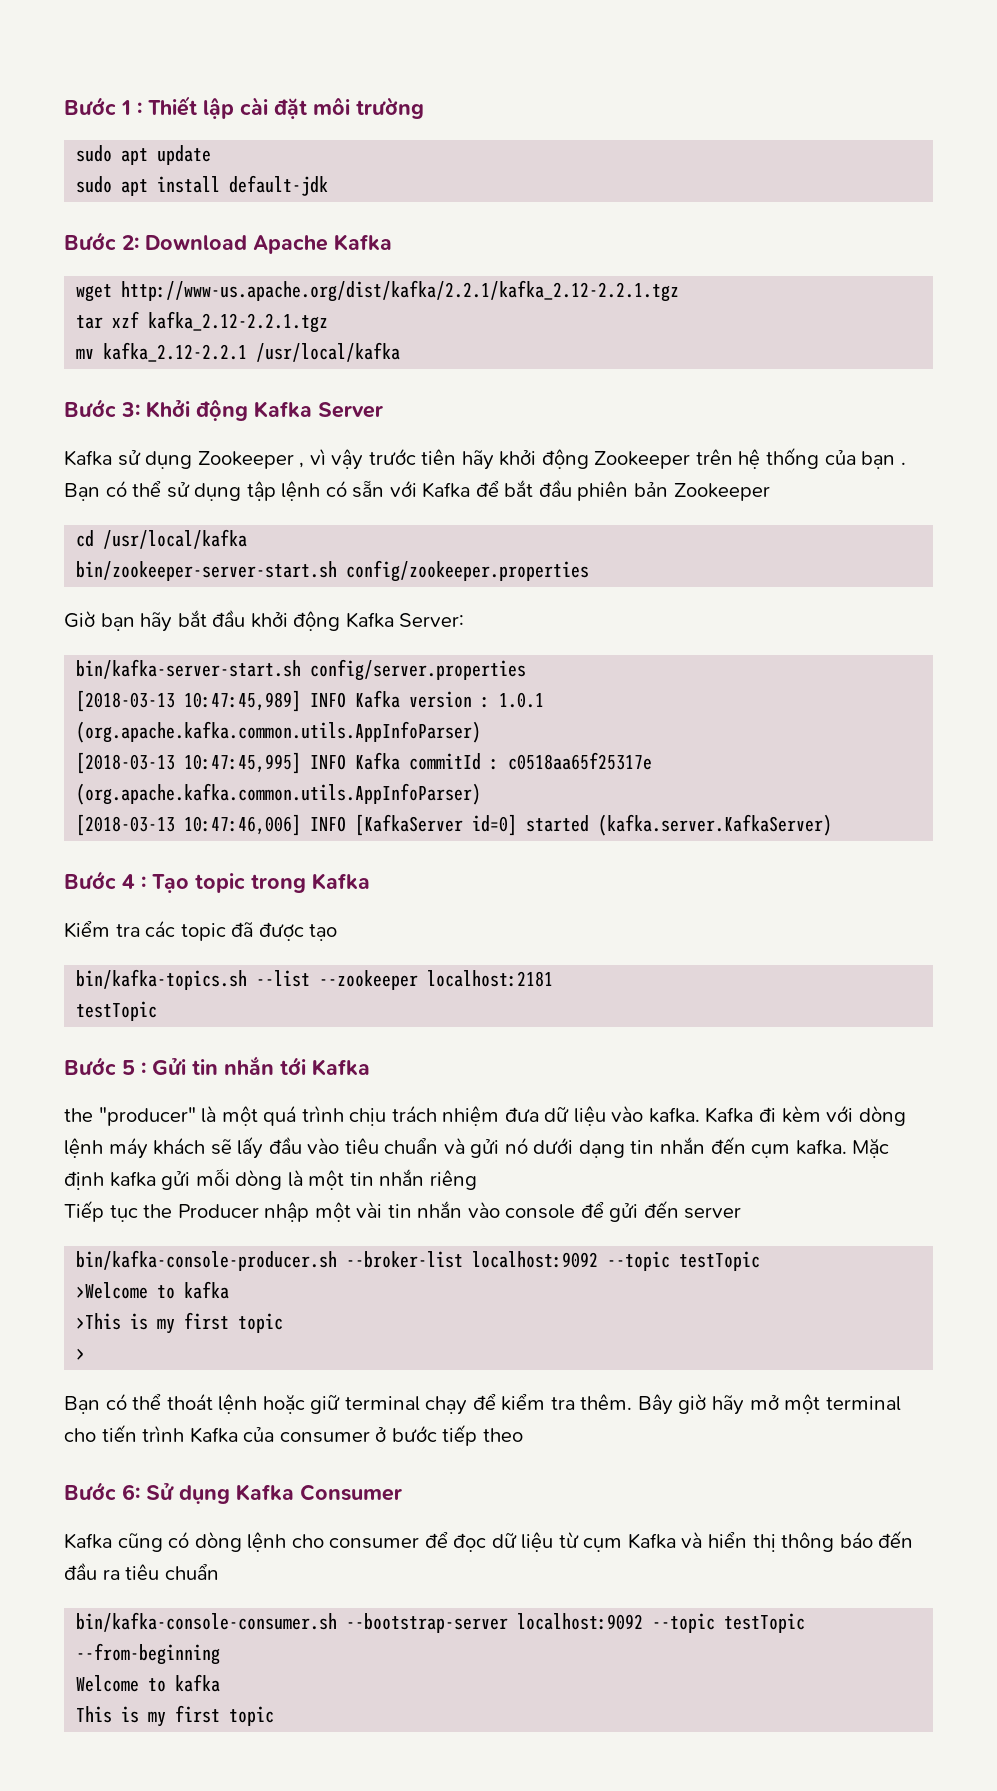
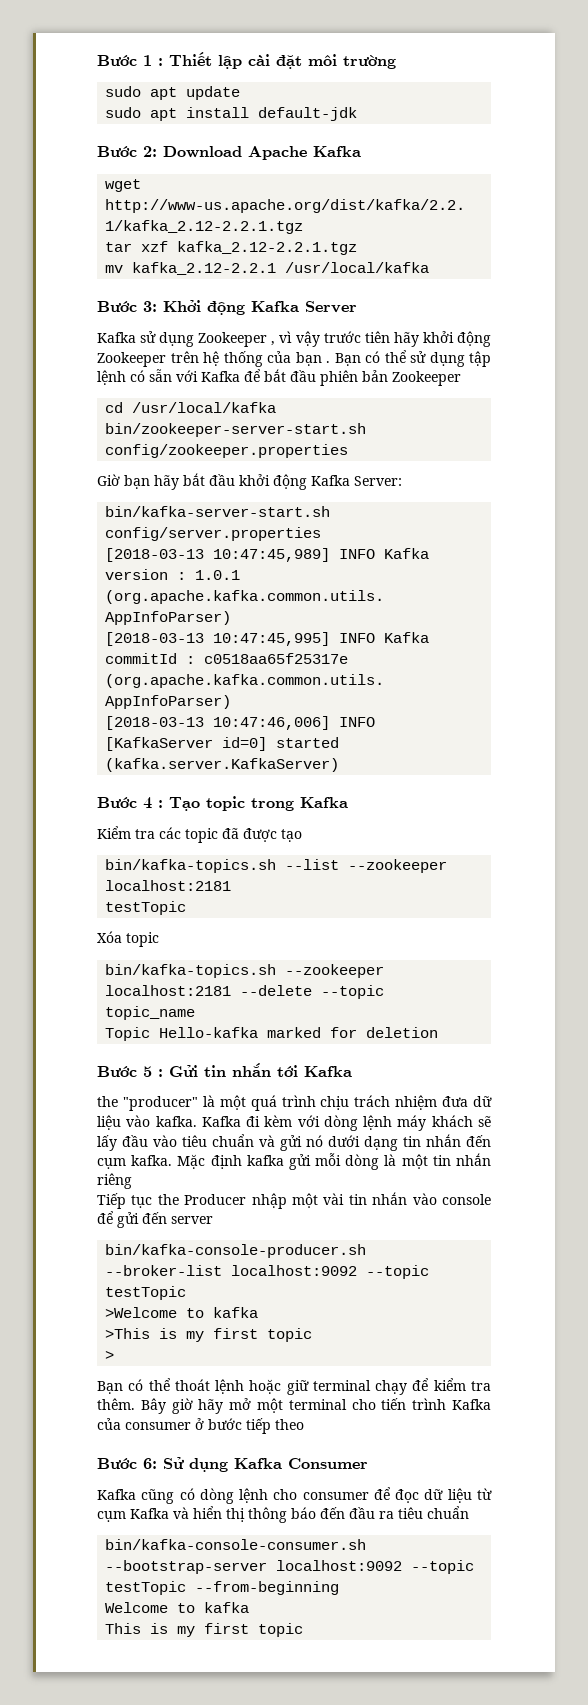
+ Xóa topic
+ bin/kafka-topics.sh --zookeeper localhost:2181 --delete --topic topic_name
+ Topic Hello-kafka marked for deletion

